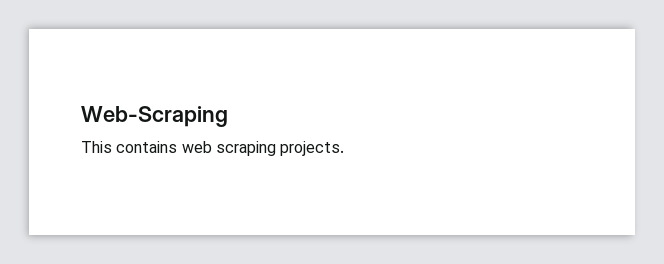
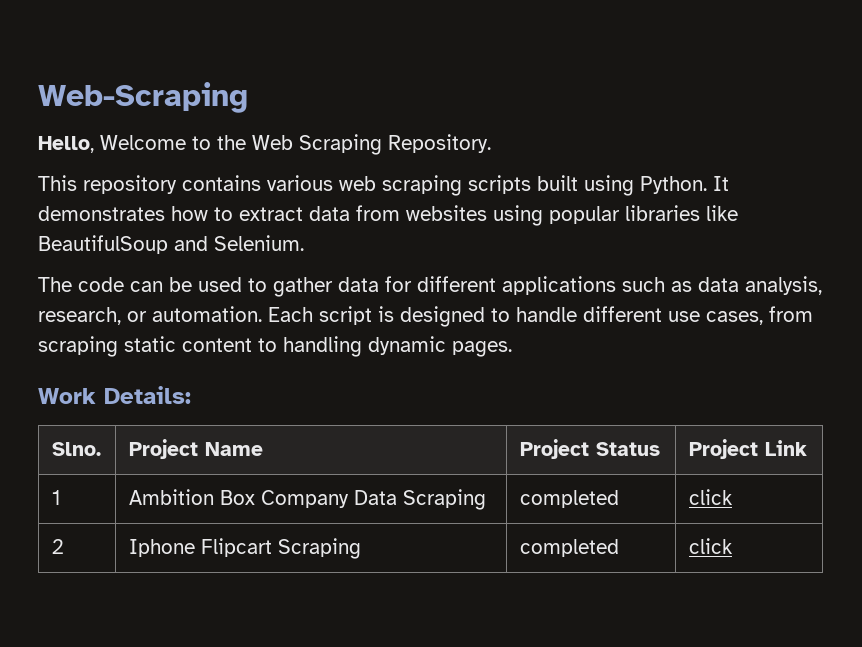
- This contains web scraping projects.
+ Hello, Welcome to the Web Scraping Repository.
+ This repository contains various web scraping scripts built using Python. It demonstrates how to extract data from websites using popular libraries like BeautifulSoup and Selenium.
+ The code can be used to gather data for different applications such as data analysis, research, or automation. Each script is designed to handle different use cases, from scraping static content to handling dynamic pages.
+ Work Details:
+ Slno. | Project Name | Project Status | Project Link
+ 1 | Ambition Box Company Data Scraping | completed | click
+ 2 | Iphone Flipcart Scraping | completed | click

